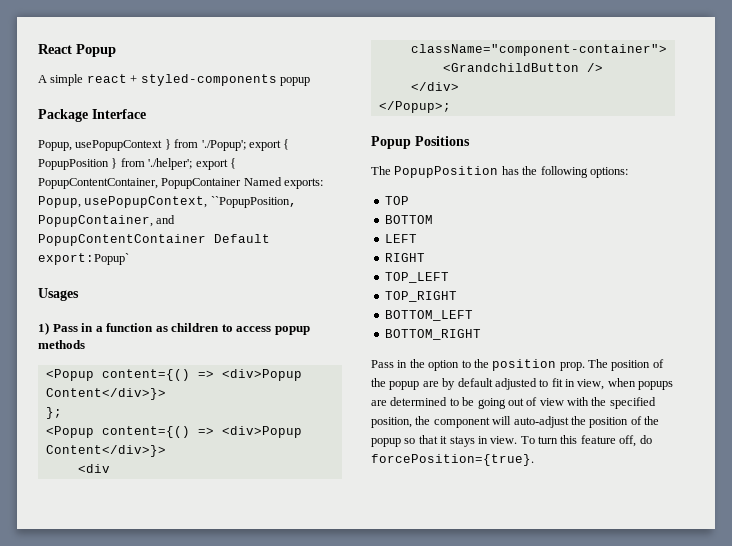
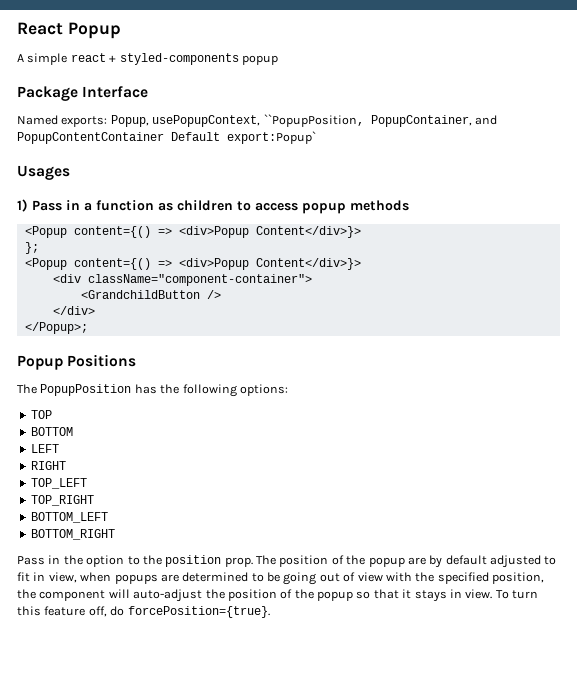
- Popup, usePopupContext } from './Popup'; export { PopupPosition } from './helper'; export { PopupContentContainer, PopupContainer Named exports: Popup, usePopupContext, ``PopupPosition, PopupContainer, and PopupContentContainer Default export:Popup`
+ Named exports: Popup, usePopupContext, ``PopupPosition, PopupContainer, and PopupContentContainer Default export:Popup`

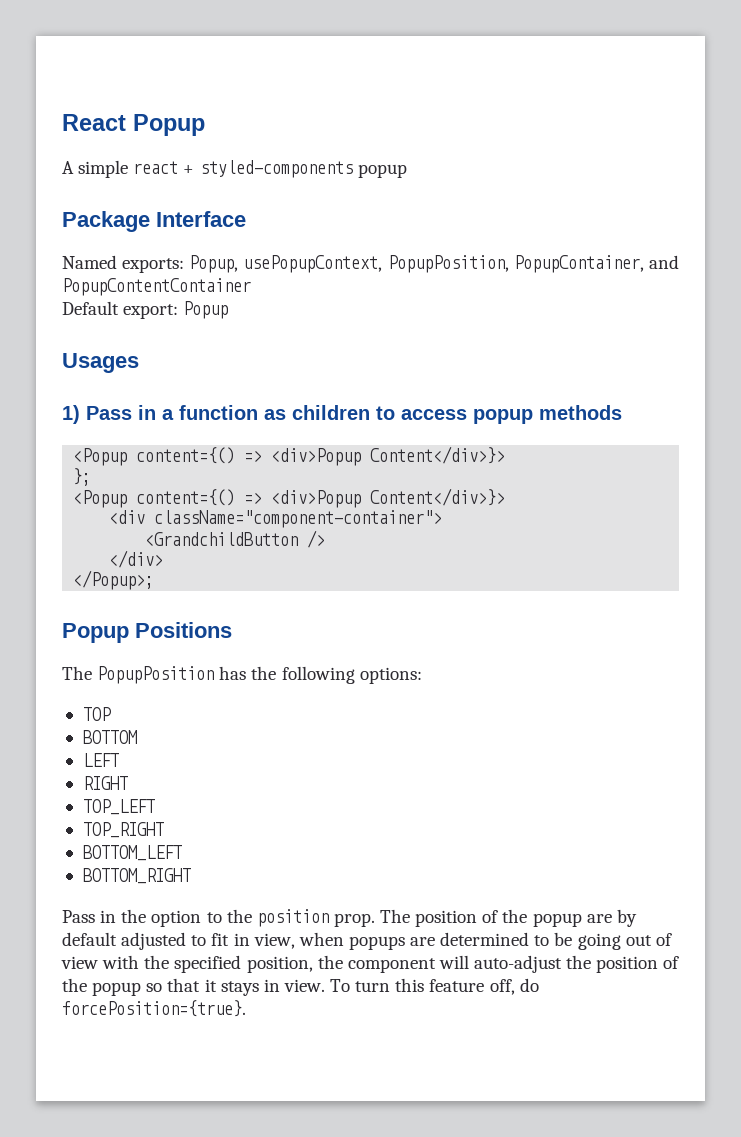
- Named exports: Popup, usePopupContext, ``PopupPosition, PopupContainer, and PopupContentContainer Default export:Popup`
+ Named exports: Popup, usePopupContext, PopupPosition, PopupContainer, and PopupContentContainer
+ Default export: Popup

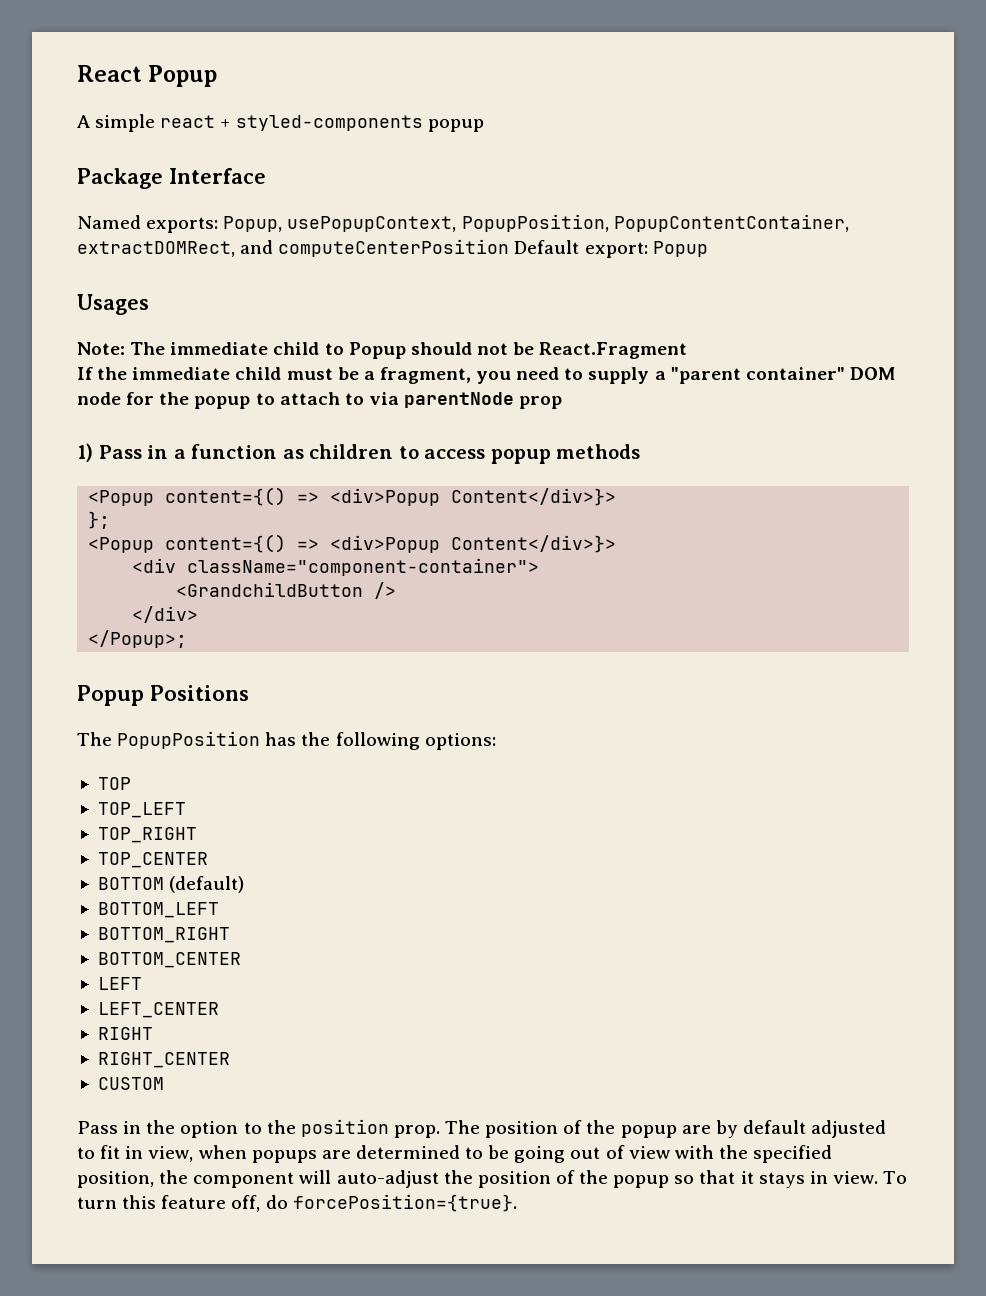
- Named exports: Popup, usePopupContext, PopupPosition, PopupContainer, and PopupContentContainer
- Default export: Popup
+ Named exports: Popup, usePopupContext, PopupPosition, PopupContentContainer, extractDOMRect, and computeCenterPosition Default export: Popup
+ Note: The immediate child to Popup should not be React.Fragment
+ If the immediate child must be a fragment, you need to supply a "parent container" DOM node for the popup to attach to via parentNode prop
- BOTTOM
- LEFT
- RIGHT
+ TOP_CENTER
+ BOTTOM (default)
+ BOTTOM_CENTER
+ LEFT
+ LEFT_CENTER
+ RIGHT
+ RIGHT_CENTER
+ CUSTOM

